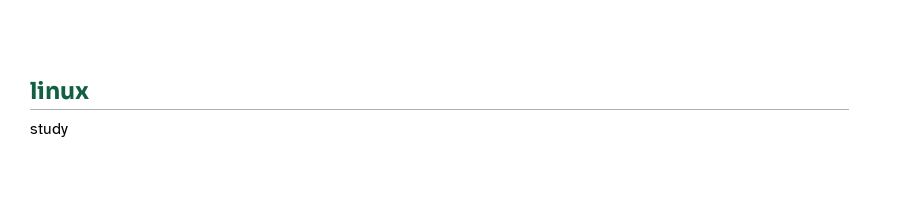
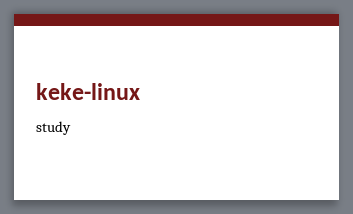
- linux
+ keke-linux

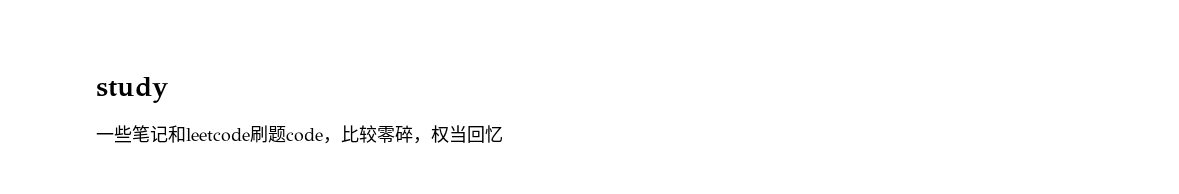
- keke-linux
  study
+ 一些笔记和leetcode刷题code，比较零碎，权当回忆

